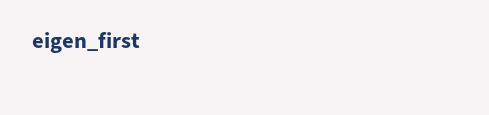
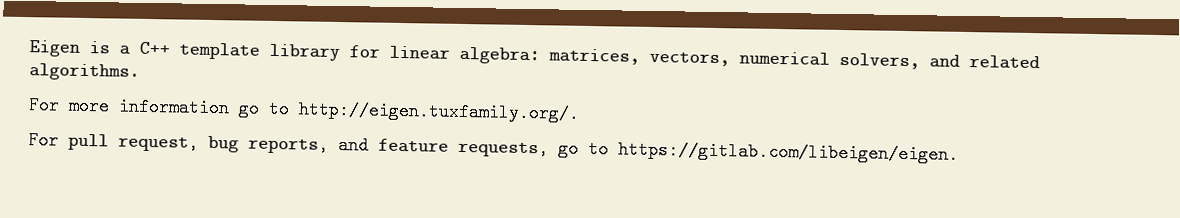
- eigen_first
+ Eigen is a C++ template library for linear algebra: matrices, vectors, numerical solvers, and related algorithms.
+ For more information go to http://eigen.tuxfamily.org/.
+ For pull request, bug reports, and feature requests, go to https://gitlab.com/libeigen/eigen.

